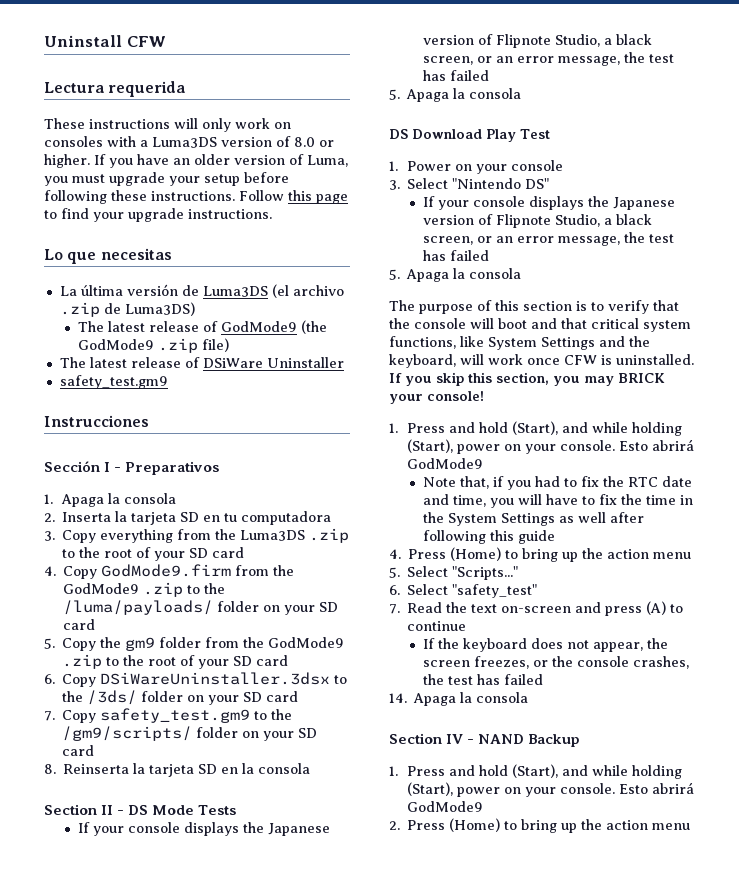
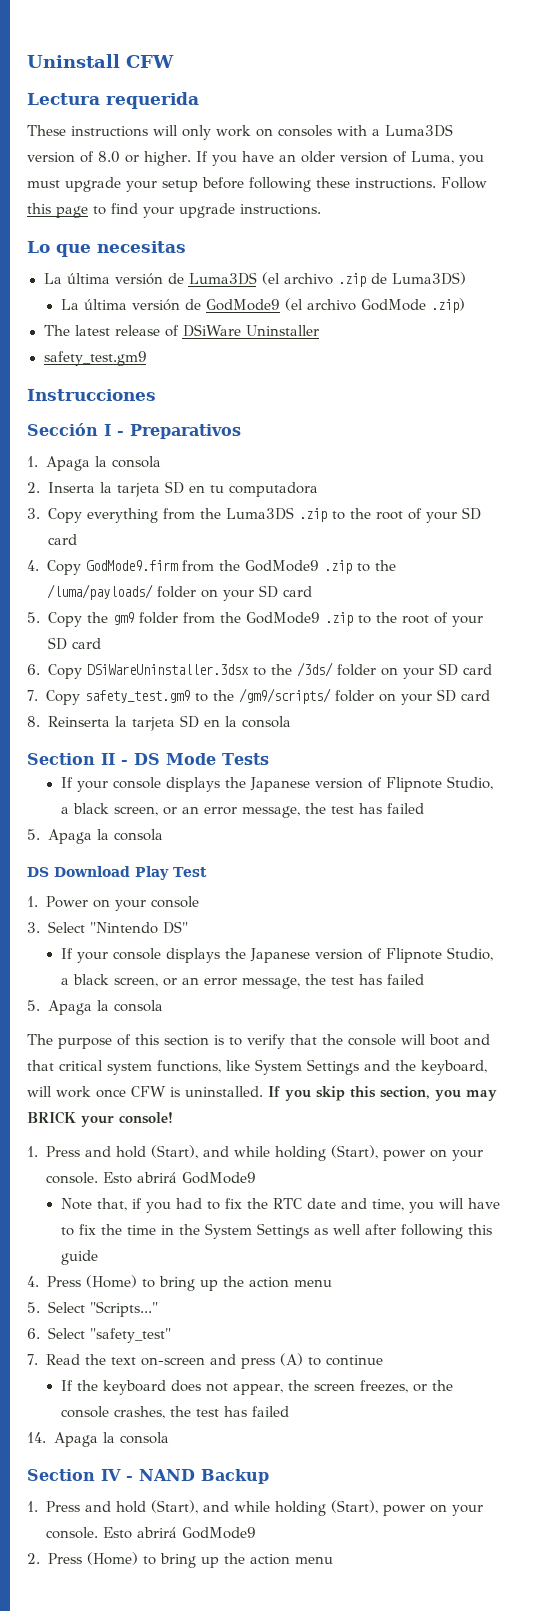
- The latest release of GodMode9 (the GodMode9 .zip file)
+ La última versión de GodMode9 (el archivo GodMode .zip)

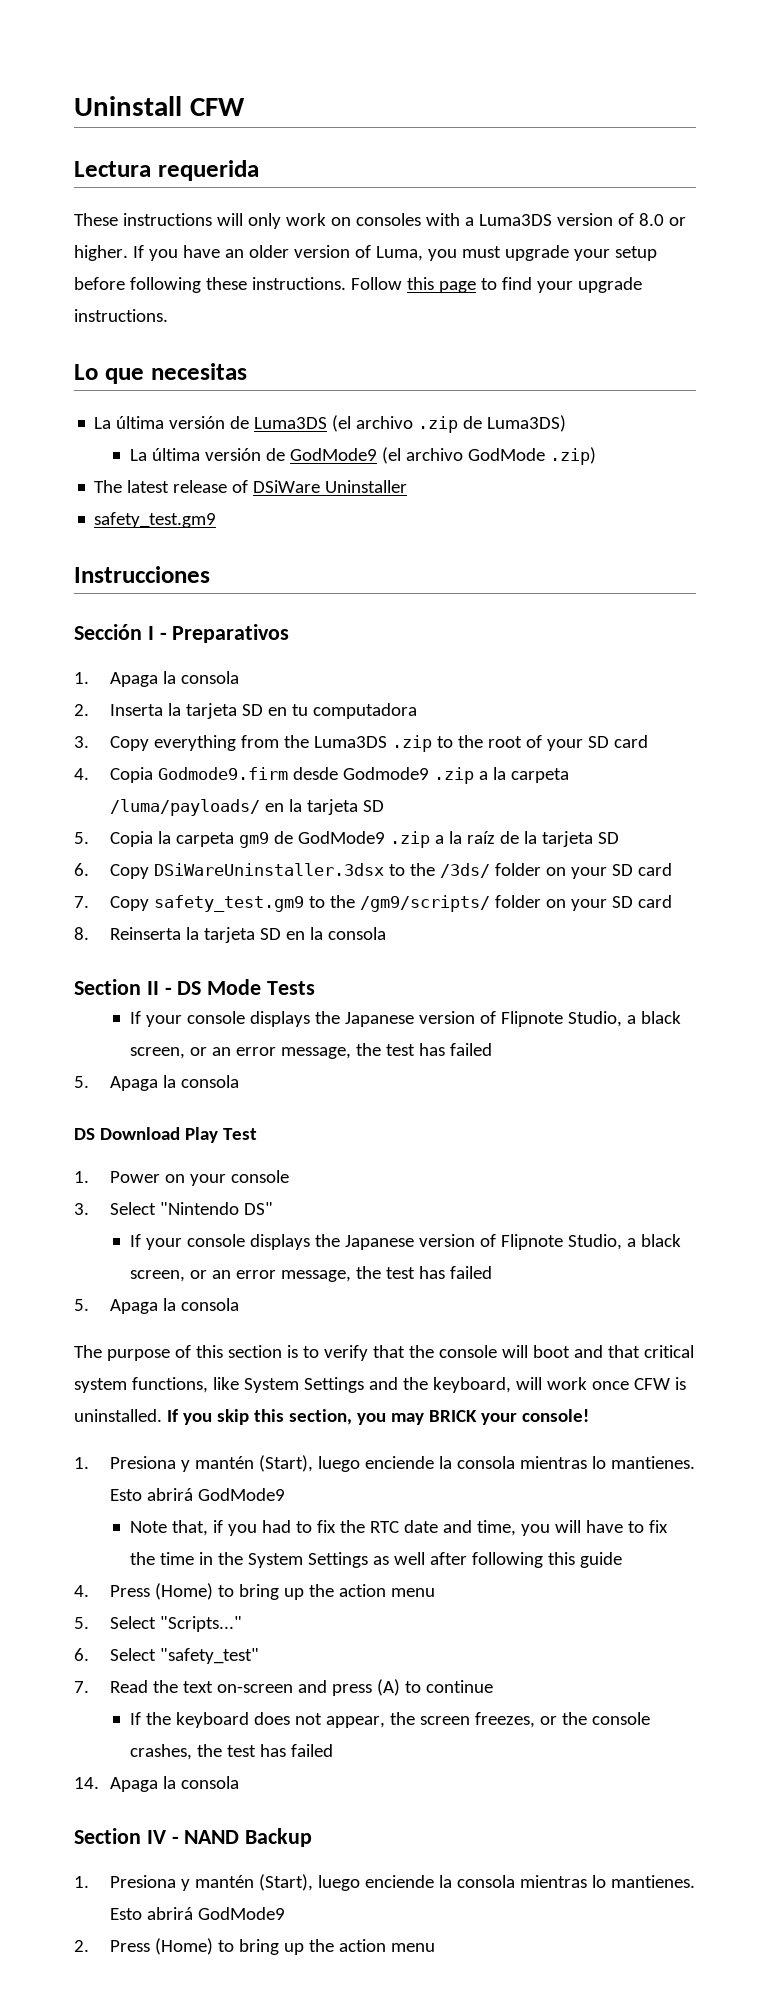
- 4. Copy GodMode9.firm from the GodMode9 .zip to the /luma/payloads/ folder on your SD card
- 5. Copy the gm9 folder from the GodMode9 .zip to the root of your SD card
+ 4. Copia Godmode9.firm desde Godmode9 .zip a la carpeta /luma/payloads/ en la tarjeta SD
+ 5. Copia la carpeta gm9 de GodMode9 .zip a la raíz de la tarjeta SD
  If you skip this section, you may BRICK your console!
- 1. Press and hold (Start), and while holding (Start), power on your console.
+ 1. Presiona y mantén (Start), luego enciende la consola mientras lo mantienes.
  Section IV - NAND Backup
- 1. Press and hold (Start), and while holding (Start), power on your console.
+ 1. Presiona y mantén (Start), luego enciende la consola mientras lo mantienes.

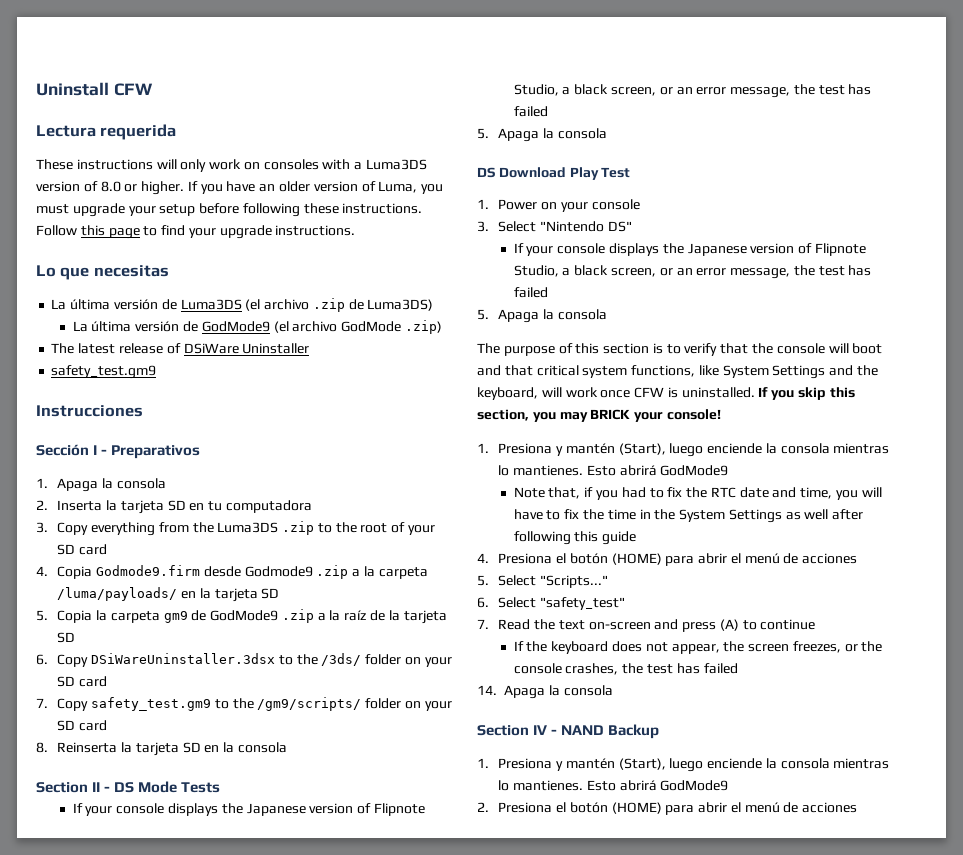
- 4. Press (Home) to bring up the action menu
+ 4. Presiona el botón (HOME) para abrir el menú de acciones
- 2. Press (Home) to bring up the action menu
+ 2. Presiona el botón (HOME) para abrir el menú de acciones

